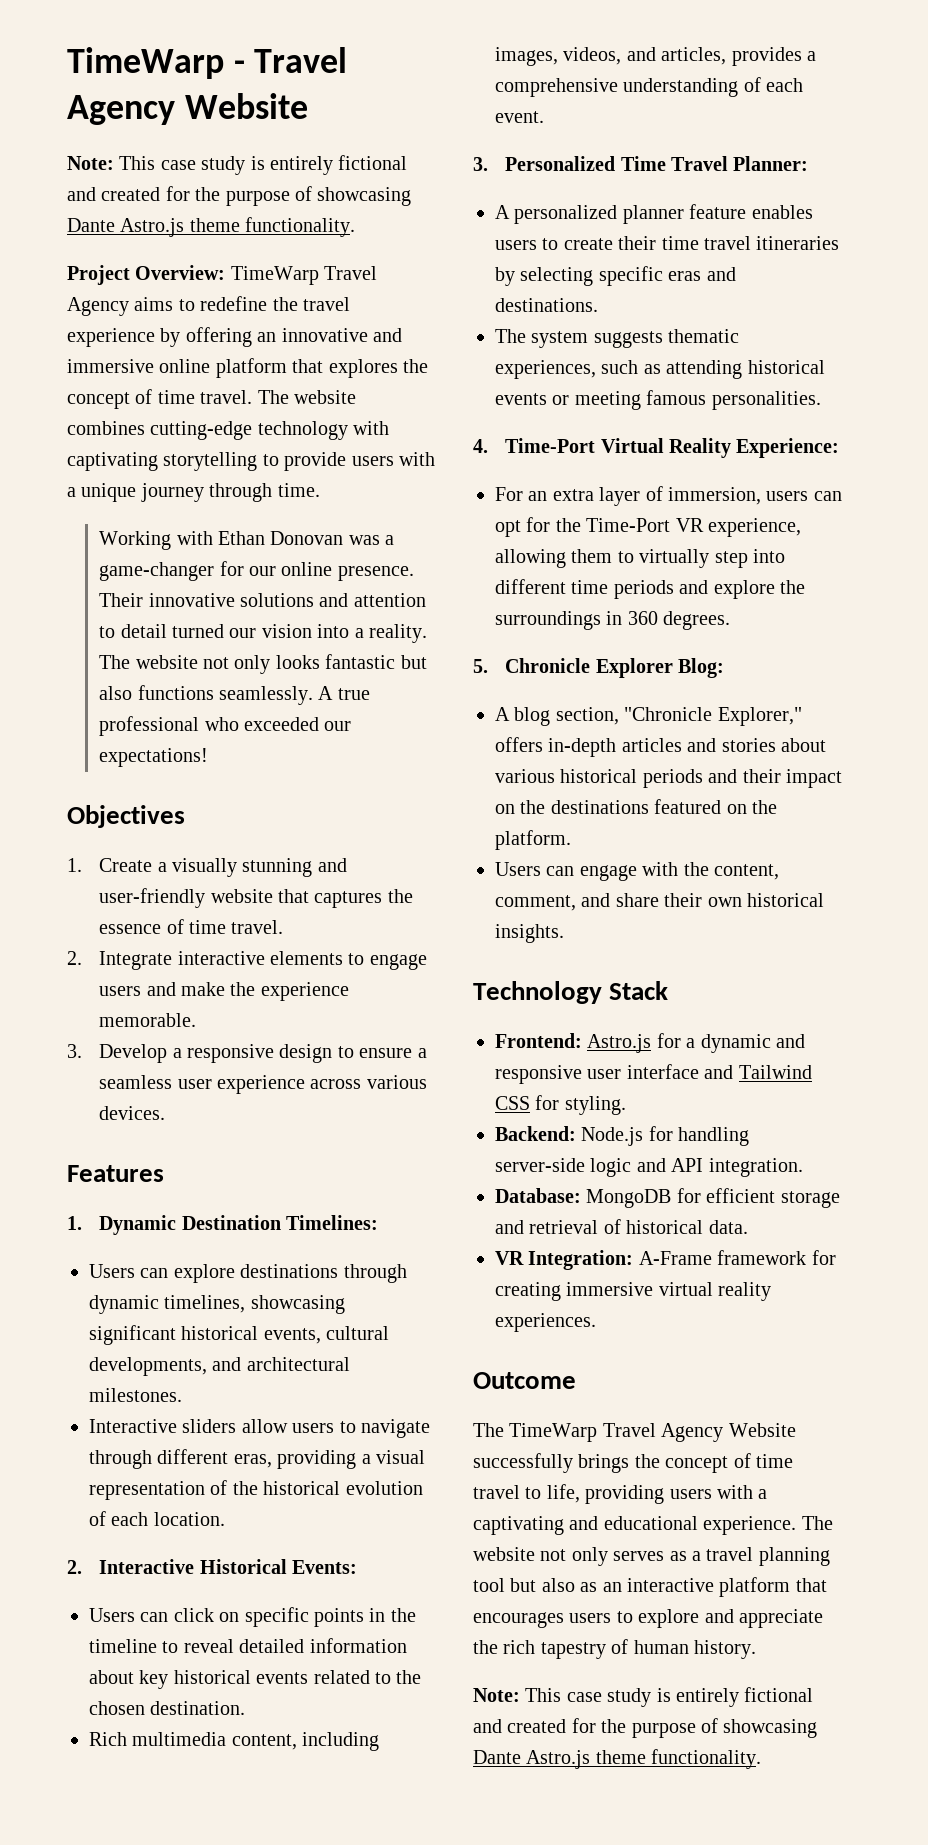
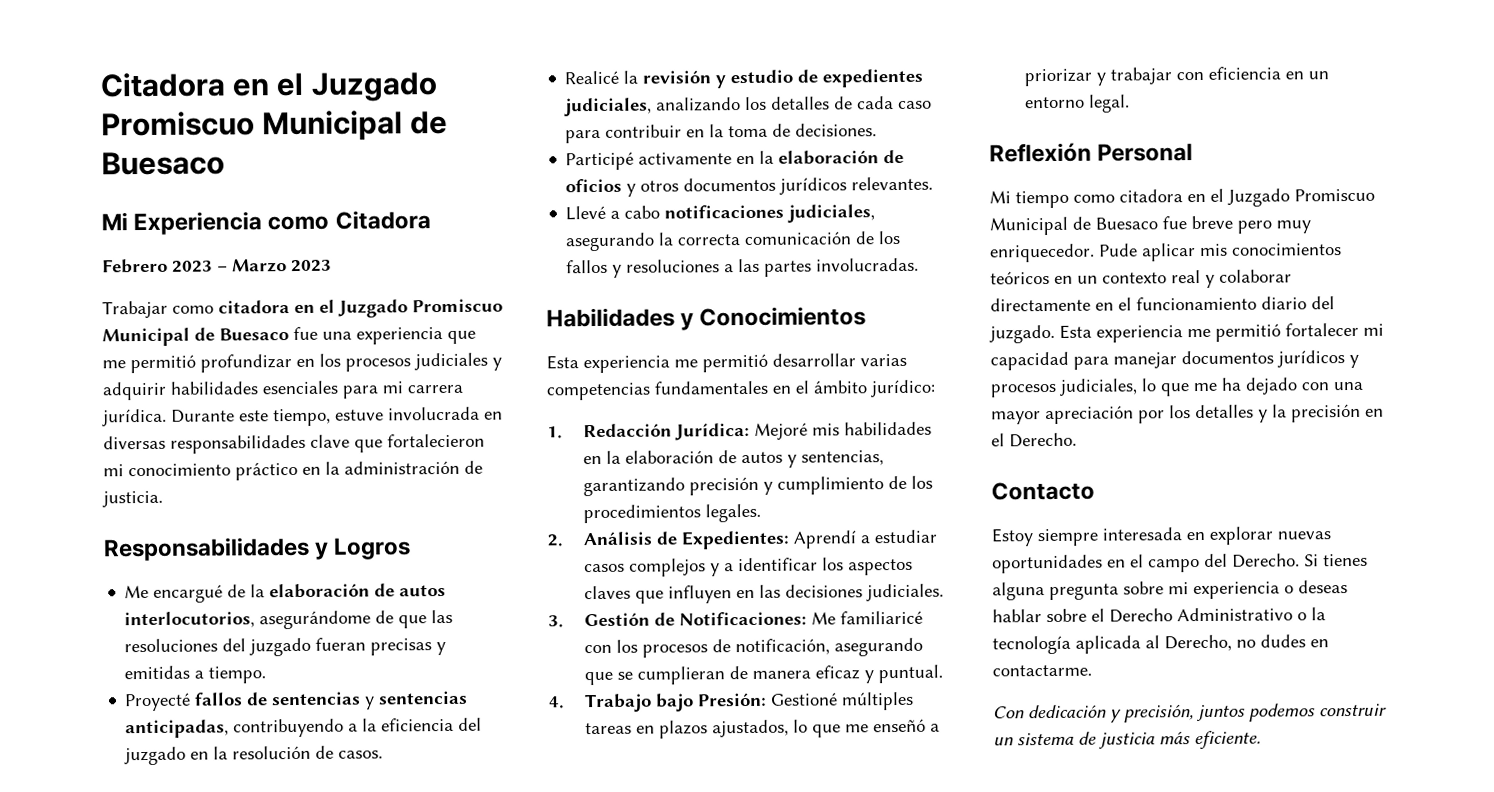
- TimeWarp - Travel Agency Website
- Note: This case study is entirely fictional and created for the purpose of showcasing Dante Astro.js theme functionality.
- Project Overview: TimeWarp Travel Agency aims to redefine the travel experience by offering an innovative and immersive online platform that explores the concept of time travel. The website combines cutting-edge technology with captivating storytelling to provide users with a unique journey through time.
- Working with Ethan Donovan was a game-changer for our online presence. Their innovative solutions and attention to detail turned our vision into a reality. The website not only looks fantastic but also functions seamlessly. A true professional who exceeded our expectations!
- Objectives
- 1. Create a visually stunning and user-friendly website that captures the essence of time travel.
- 2. Integrate interactive elements to engage users and make the experience memorable.
- 3. Develop a responsive design to ensure a seamless user experience across various devices.
- Features
- 1. Dynamic Destination Timelines:
- Users can explore destinations through dynamic timelines, showcasing significant historical events, cultural developments, and architectural milestones.
- Interactive sliders allow users to navigate through different eras, providing a visual representation of the historical evolution of each location.
- 2. Interactive Historical Events:
- Users can click on specific points in the timeline to reveal detailed information about key historical events related to the chosen destination.
- Rich multimedia content, including images, videos, and articles, provides a comprehensive understanding of each event.
- 3. Personalized Time Travel Planner:
- A personalized planner feature enables users to create their time travel itineraries by selecting specific eras and destinations.
- The system suggests thematic experiences, such as attending historical events or meeting famous personalities.
- 4. Time-Port Virtual Reality Experience:
- For an extra layer of immersion, users can opt for the Time-Port VR experience, allowing them to virtually step into different time periods and explore the surroundings in 360 degrees.
- 5. Chronicle Explorer Blog:
- A blog section, "Chronicle Explorer," offers in-depth articles and stories about various historical periods and their impact on the destinations featured on the platform.
- Users can engage with the content, comment, and share their own historical insights.
- Technology Stack
- Frontend: Astro.js for a dynamic and responsive user interface and Tailwind CSS for styling.
- Backend: Node.js for handling server-side logic and API integration.
- Database: MongoDB for efficient storage and retrieval of historical data.
- VR Integration: A-Frame framework for creating immersive virtual reality experiences.
- Outcome
- The TimeWarp Travel Agency Website successfully brings the concept of time travel to life, providing users with a captivating and educational experience. The website not only serves as a travel planning tool but also as an interactive platform that encourages users to explore and appreciate the rich tapestry of human history.
- Note: This case study is entirely fictional and created for the purpose of showcasing Dante Astro.js theme functionality.
+ Citadora en el Juzgado Promiscuo Municipal de Buesaco
+ Mi Experiencia como Citadora
+ Febrero 2023 – Marzo 2023
+ Trabajar como citadora en el Juzgado Promiscuo Municipal de Buesaco fue una experiencia que me permitió profundizar en los procesos judiciales y adquirir habilidades esenciales para mi carrera jurídica. Durante este tiempo, estuve involucrada en diversas responsabilidades clave que fortalecieron mi conocimiento práctico en la administración de justicia.
+ Responsabilidades y Logros
+ Me encargué de la elaboración de autos interlocutorios, asegurándome de que las resoluciones del juzgado fueran precisas y emitidas a tiempo.
+ Proyecté fallos de sentencias y sentencias anticipadas, contribuyendo a la eficiencia del juzgado en la resolución de casos.
+ Realicé la revisión y estudio de expedientes judiciales, analizando los detalles de cada caso para contribuir en la toma de decisiones.
+ Participé activamente en la elaboración de oficios y otros documentos jurídicos relevantes.
+ Llevé a cabo notificaciones judiciales, asegurando la correcta comunicación de los fallos y resoluciones a las partes involucradas.
+ Habilidades y Conocimientos
+ Esta experiencia me permitió desarrollar varias competencias fundamentales en el ámbito jurídico:
+ 1. Redacción Jurídica: Mejoré mis habilidades en la elaboración de autos y sentencias, garantizando precisión y cumplimiento de los procedimientos legales.
+ 2. Análisis de Expedientes: Aprendí a estudiar casos complejos y a identificar los aspectos claves que influyen en las decisiones judiciales.
+ 3. Gestión de Notificaciones: Me familiaricé con los procesos de notificación, asegurando que se cumplieran de manera eficaz y puntual.
+ 4. Trabajo bajo Presión: Gestioné múltiples tareas en plazos ajustados, lo que me enseñó a priorizar y trabajar con eficiencia en un entorno legal.
+ Reflexión Personal
+ Mi tiempo como citadora en el Juzgado Promiscuo Municipal de Buesaco fue breve pero muy enriquecedor. Pude aplicar mis conocimientos teóricos en un contexto real y colaborar directamente en el funcionamiento diario del juzgado. Esta experiencia me permitió fortalecer mi capacidad para manejar documentos jurídicos y procesos judiciales, lo que me ha dejado con una mayor apreciación por los detalles y la precisión en el Derecho.
+ Contacto
+ Estoy siempre interesada en explorar nuevas oportunidades en el campo del Derecho. Si tienes alguna pregunta sobre mi experiencia o deseas hablar sobre el Derecho Administrativo o la tecnología aplicada al Derecho, no dudes en contactarme.
+ Con dedicación y precisión, juntos podemos construir un sistema de justicia más eficiente.

